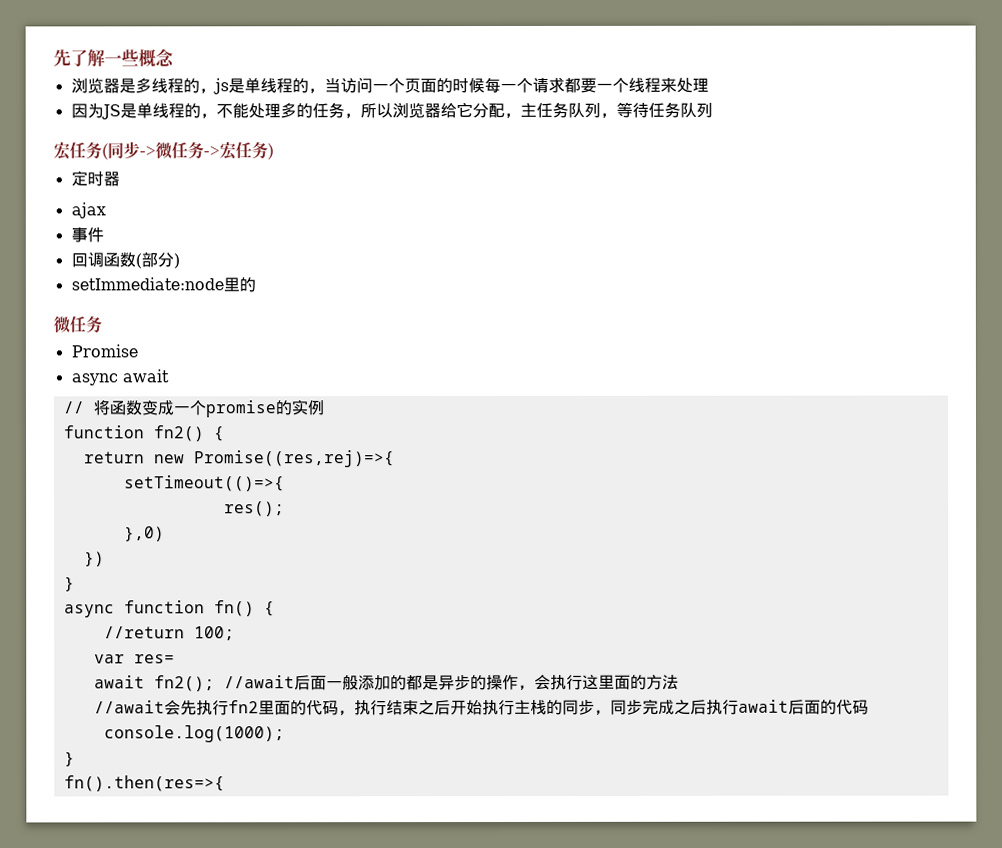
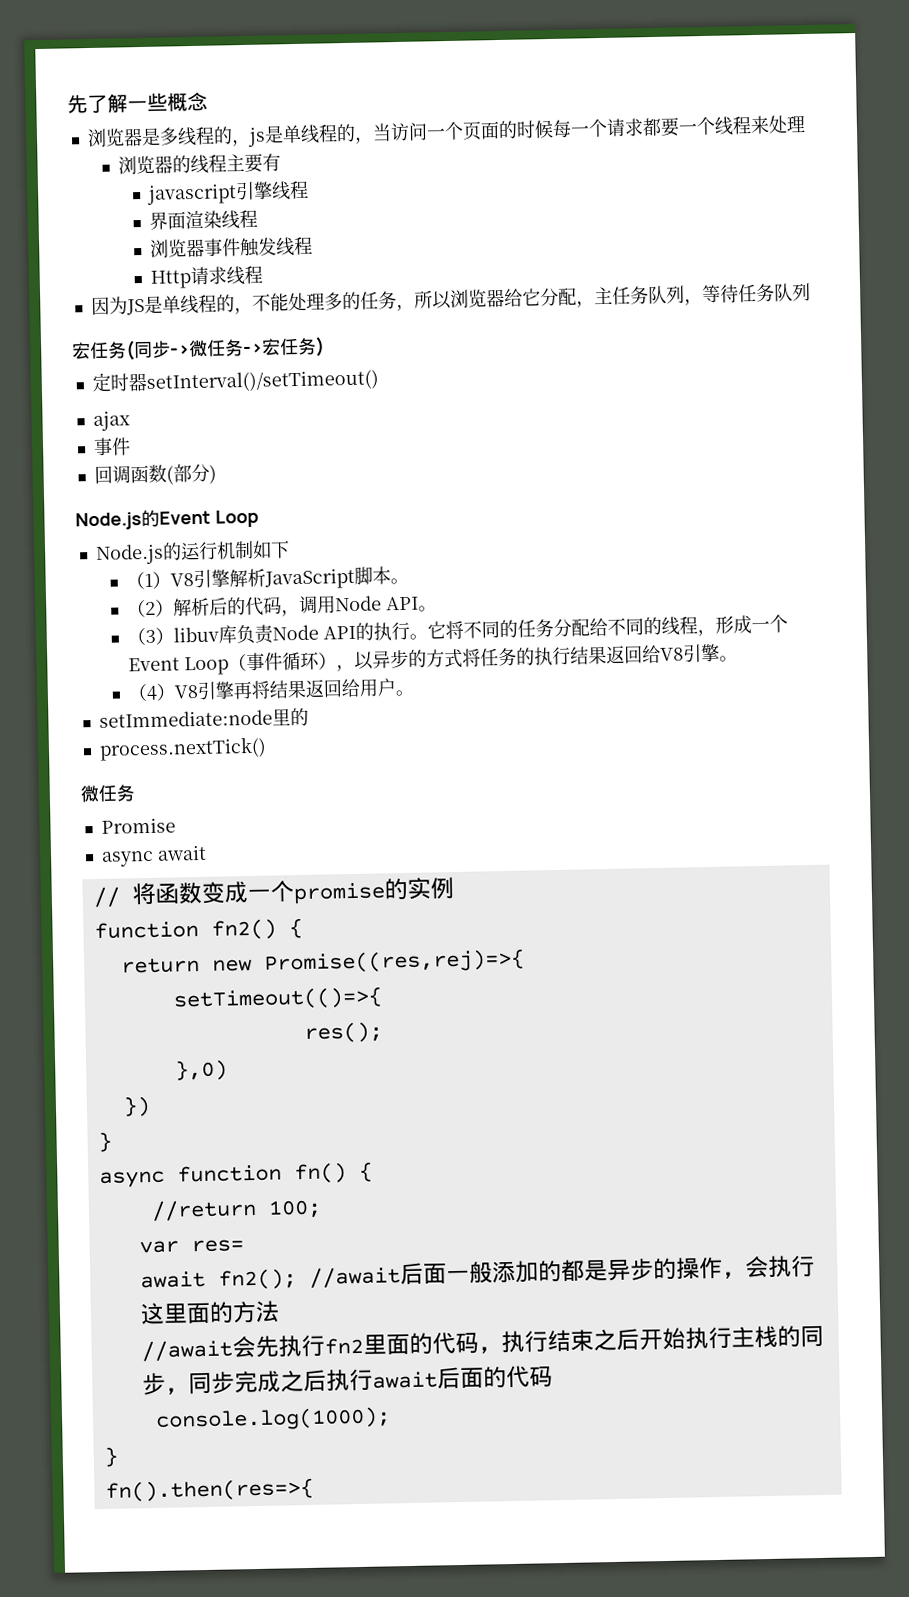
+ 浏览器的线程主要有
+ javascript引擎线程
+ 界面渲染线程
+ 浏览器事件触发线程
+ Http请求线程
- 定时器
+ 定时器setInterval()/setTimeout()
+ Node.js的Event Loop
+ Node.js的运行机制如下
+ （1）V8引擎解析JavaScript脚本。
+ （2）解析后的代码，调用Node API。
+ （3）libuv库负责Node API的执行。它将不同的任务分配给不同的线程，形成一个Event Loop（事件循环），以异步的方式将任务的执行结果返回给V8引擎。
+ （4）V8引擎再将结果返回给用户。
+ process.nextTick()

